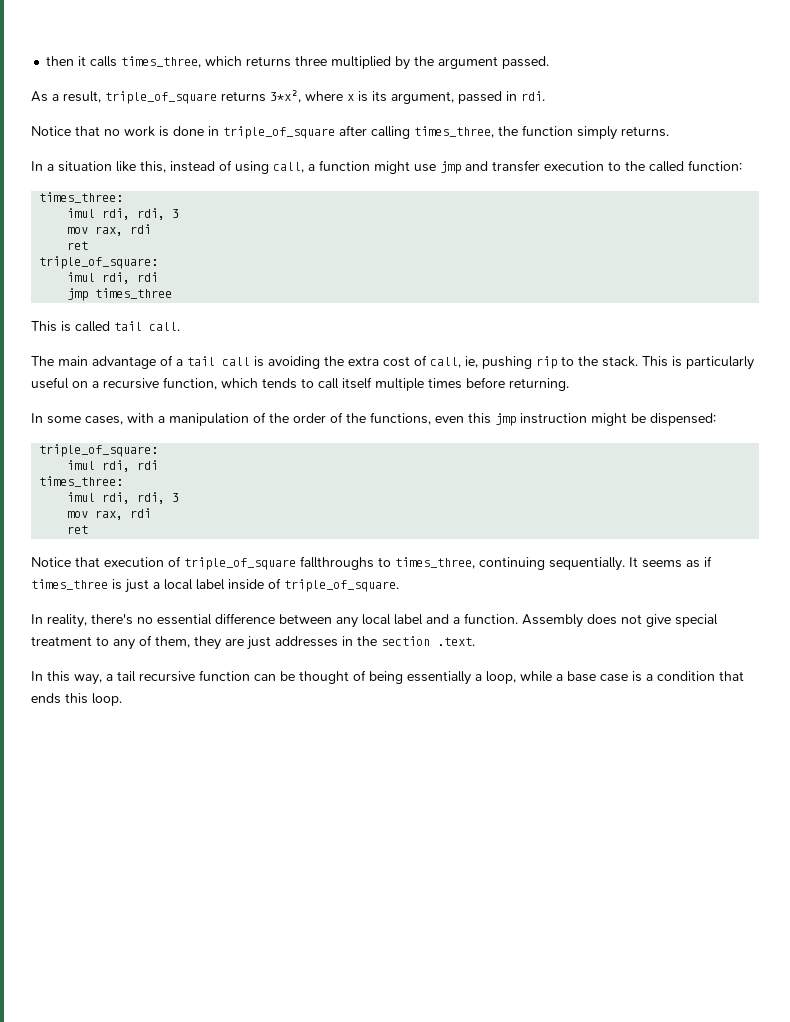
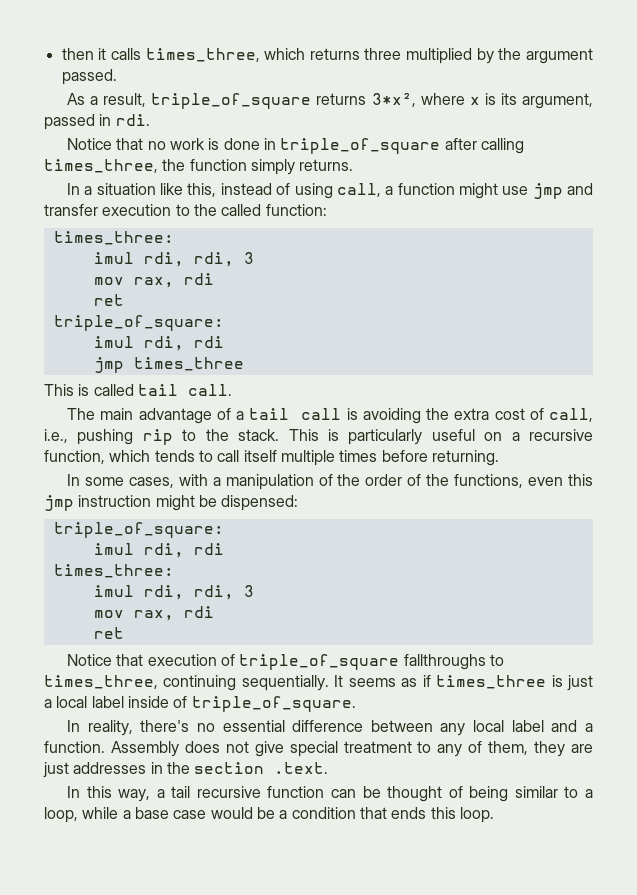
- The main advantage of a tail call is avoiding the extra cost of call, ie, pushing rip to the stack.
+ The main advantage of a tail call is avoiding the extra cost of call, i.e., pushing rip to the stack.
- In this way, a tail recursive function can be thought of being essentially a loop, while a base case is a condition that ends this loop.
+ In this way, a tail recursive function can be thought of being similar to a loop, while a base case would be a condition that ends this loop.

